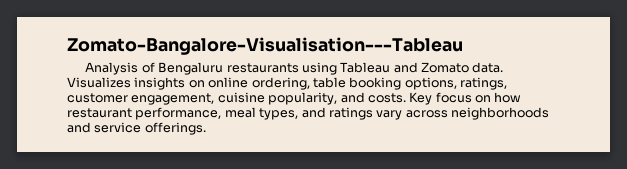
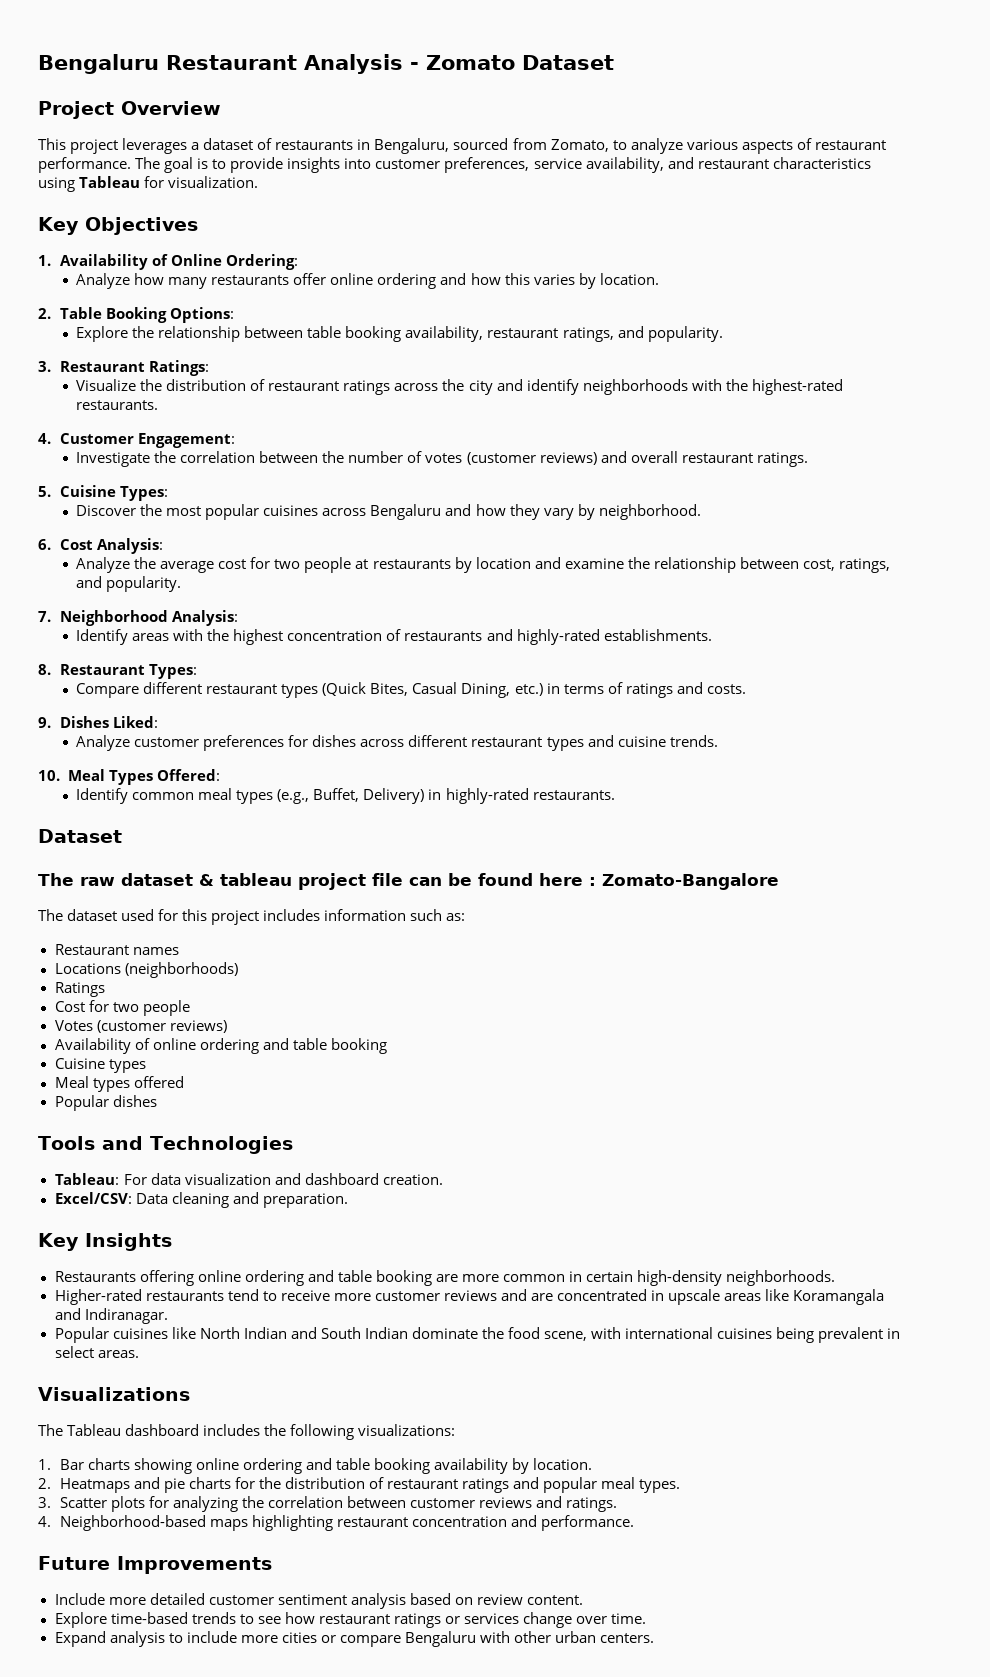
- Zomato-Bangalore-Visualisation---Tableau
- Analysis of Bengaluru restaurants using Tableau and Zomato data. Visualizes insights on online ordering, table booking options, ratings, customer engagement, cuisine popularity, and costs. Key focus on how restaurant performance, meal types, and ratings vary across neighborhoods and service offerings.
+ Bengaluru Restaurant Analysis - Zomato Dataset
+ Project Overview
+ This project leverages a dataset of restaurants in Bengaluru, sourced from Zomato, to analyze various aspects of restaurant performance. The goal is to provide insights into customer preferences, service availability, and restaurant characteristics using Tableau for visualization.
+ Key Objectives
+ 1. Availability of Online Ordering:
+ Analyze how many restaurants offer online ordering and how this varies by location.
+ 2. Table Booking Options:
+ Explore the relationship between table booking availability, restaurant ratings, and popularity.
+ 3. Restaurant Ratings:
+ Visualize the distribution of restaurant ratings across the city and identify neighborhoods with the highest-rated restaurants.
+ 4. Customer Engagement:
+ Investigate the correlation between the number of votes (customer reviews) and overall restaurant ratings.
+ 5. Cuisine Types:
+ Discover the most popular cuisines across Bengaluru and how they vary by neighborhood.
+ 6. Cost Analysis:
+ Analyze the average cost for two people at restaurants by location and examine the relationship between cost, ratings, and popularity.
+ 7. Neighborhood Analysis:
+ Identify areas with the highest concentration of restaurants and highly-rated establishments.
+ 8. Restaurant Types:
+ Compare different restaurant types (Quick Bites, Casual Dining, etc.) in terms of ratings and costs.
+ 9. Dishes Liked:
+ Analyze customer preferences for dishes across different restaurant types and cuisine trends.
+ 10. Meal Types Offered:
+ Identify common meal types (e.g., Buffet, Delivery) in highly-rated restaurants.
+ Dataset
+ The raw dataset & tableau project file can be found here : Zomato-Bangalore
+ The dataset used for this project includes information such as:
+ Restaurant names
+ Locations (neighborhoods)
+ Ratings
+ Cost for two people
+ Votes (customer reviews)
+ Availability of online ordering and table booking
+ Cuisine types
+ Meal types offered
+ Popular dishes
+ Tools and Technologies
+ Tableau: For data visualization and dashboard creation.
+ Excel/CSV: Data cleaning and preparation.
+ Key Insights
+ Restaurants offering online ordering and table booking are more common in certain high-density neighborhoods.
+ Higher-rated restaurants tend to receive more customer reviews and are concentrated in upscale areas like Koramangala and Indiranagar.
+ Popular cuisines like North Indian and South Indian dominate the food scene, with international cuisines being prevalent in select areas.
+ Visualizations
+ The Tableau dashboard includes the following visualizations:
+ 1. Bar charts showing online ordering and table booking availability by location.
+ 2. Heatmaps and pie charts for the distribution of restaurant ratings and popular meal types.
+ 3. Scatter plots for analyzing the correlation between customer reviews and ratings.
+ 4. Neighborhood-based maps highlighting restaurant concentration and performance.
+ Future Improvements
+ Include more detailed customer sentiment analysis based on review content.
+ Explore time-based trends to see how restaurant ratings or services change over time.
+ Expand analysis to include more cities or compare Bengaluru with other urban centers.

